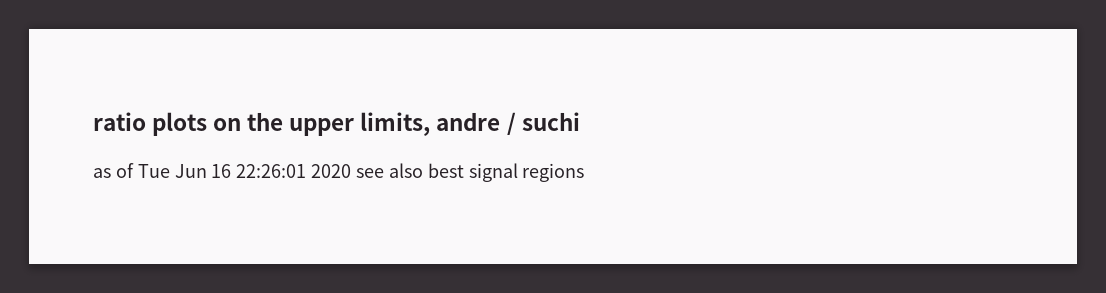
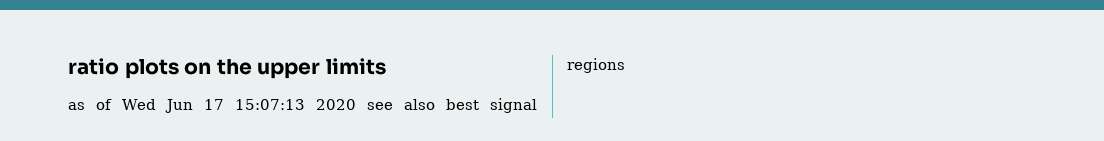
- ratio plots on the upper limits, andre / suchi
- as of Tue Jun 16 22:26:01 2020 see also best signal regions
+ ratio plots on the upper limits
+ as of Wed Jun 17 15:07:13 2020 see also best signal regions

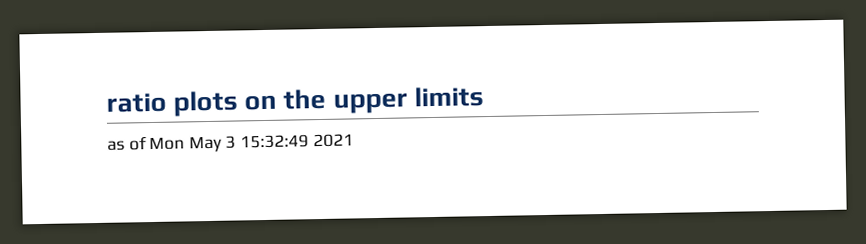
- as of Wed Jun 17 15:07:13 2020 see also best signal regions
+ as of Mon May 3 15:32:49 2021

